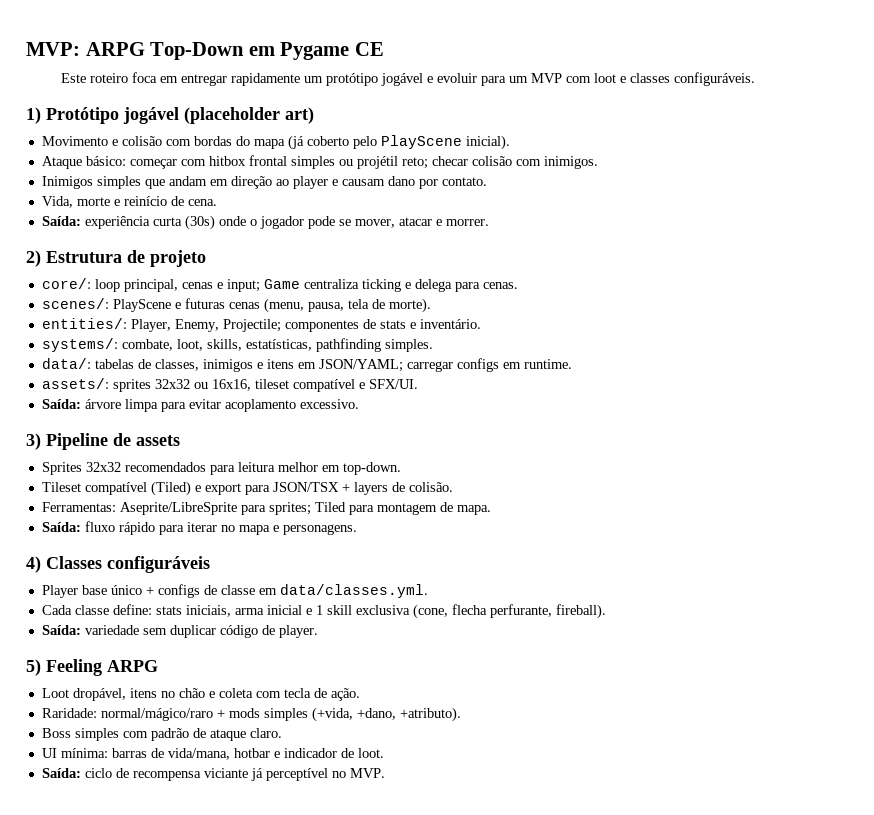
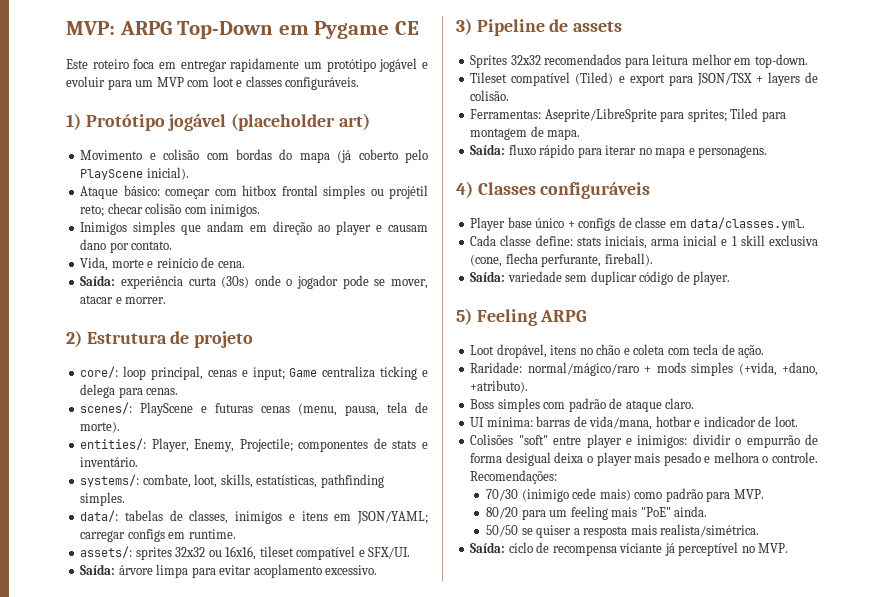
+ Colisões "soft" entre player e inimigos: dividir o empurrão de forma desigual deixa o player mais pesado e melhora o controle. Recomendações:
+ 70/30 (inimigo cede mais) como padrão para MVP.
+ 80/20 para um feeling mais "PoE" ainda.
+ 50/50 se quiser a resposta mais realista/simétrica.

